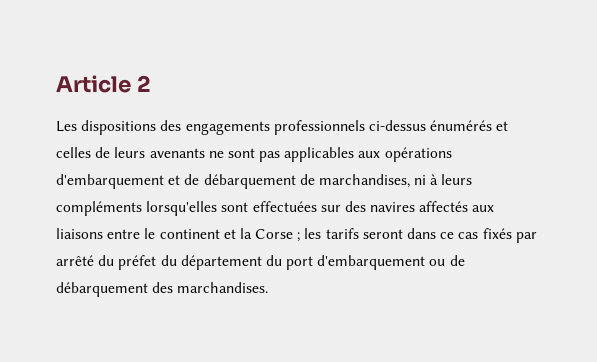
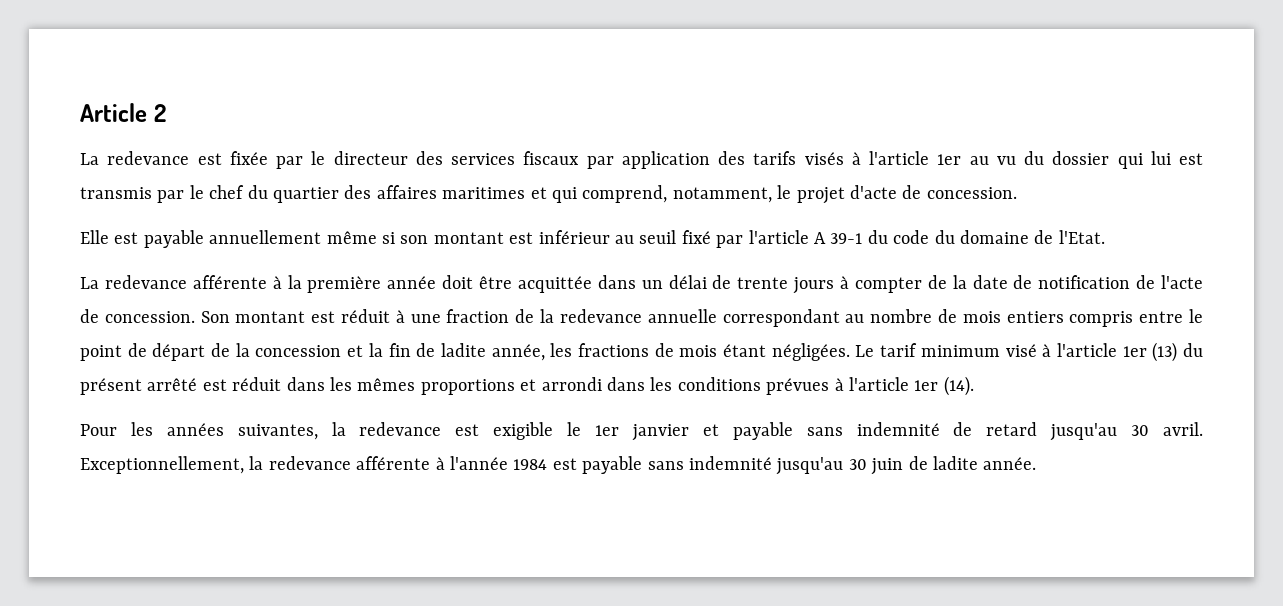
- Les dispositions des engagements professionnels ci-dessus énumérés et celles de leurs avenants ne sont pas applicables aux opérations d'embarquement et de débarquement de marchandises, ni à leurs compléments lorsqu'elles sont effectuées sur des navires affectés aux liaisons entre le continent et la Corse ; les tarifs seront dans ce cas fixés par arrêté du préfet du département du port d'embarquement ou de débarquement des marchandises.
+ La redevance est fixée par le directeur des services fiscaux par application des tarifs visés à l'article 1er au vu du dossier qui lui est transmis par le chef du quartier des affaires maritimes et qui comprend, notamment, le projet d'acte de concession.
+ Elle est payable annuellement même si son montant est inférieur au seuil fixé par l'article A 39-1 du code du domaine de l'Etat.
+ La redevance afférente à la première année doit être acquittée dans un délai de trente jours à compter de la date de notification de l'acte de concession. Son montant est réduit à une fraction de la redevance annuelle correspondant au nombre de mois entiers compris entre le point de départ de la concession et la fin de ladite année, les fractions de mois étant négligées. Le tarif minimum visé à l'article 1er (13) du présent arrêté est réduit dans les mêmes proportions et arrondi dans les conditions prévues à l'article 1er (14).
+ Pour les années suivantes, la redevance est exigible le 1er janvier et payable sans indemnité de retard jusqu'au 30 avril. Exceptionnellement, la redevance afférente à l'année 1984 est payable sans indemnité jusqu'au 30 juin de ladite année.

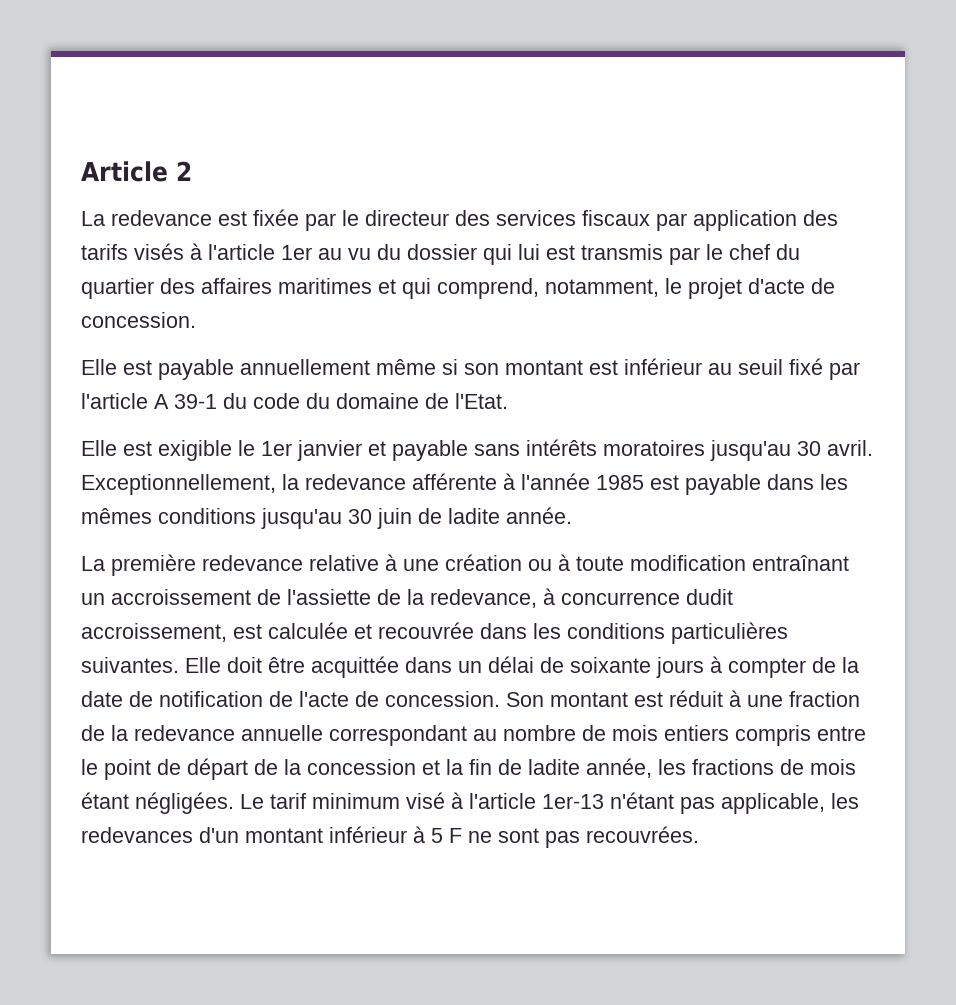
- La redevance afférente à la première année doit être acquittée dans un délai de trente jours à compter de la date de notification de l'acte de concession.
+ Elle est exigible le 1er janvier et payable sans intérêts moratoires jusqu'au 30 avril. Exceptionnellement, la redevance afférente à l'année 1985 est payable dans les mêmes conditions jusqu'au 30 juin de ladite année.
+ La première redevance relative à une création ou à toute modification entraînant un accroissement de l'assiette de la redevance, à concurrence dudit accroissement, est calculée et recouvrée dans les conditions particulières suivantes. Elle doit être acquittée dans un délai de soixante jours à compter de la date de notification de l'acte de concession.
- Le tarif minimum visé à l'article 1er (13) du présent arrêté est réduit dans les mêmes proportions et arrondi dans les conditions prévues à l'article 1er (14).
- Pour les années suivantes, la redevance est exigible le 1er janvier et payable sans indemnité de retard jusqu'au 30 avril. Exceptionnellement, la redevance afférente à l'année 1984 est payable sans indemnité jusqu'au 30 juin de ladite année.
+ Le tarif minimum visé à l'article 1er-13 n'étant pas applicable, les redevances d'un montant inférieur à 5 F ne sont pas recouvrées.

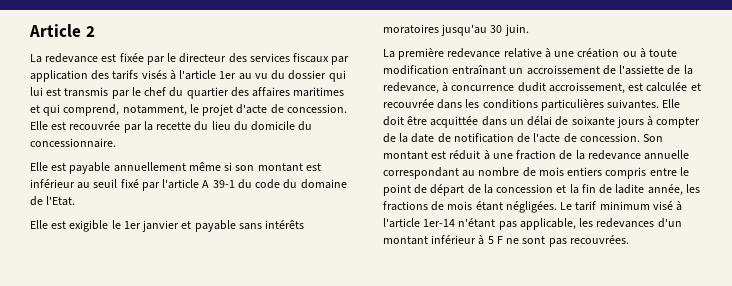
+ Elle est recouvrée par la recette du lieu du domicile du concessionnaire.
- Elle est exigible le 1er janvier et payable sans intérêts moratoires jusqu'au 30 avril. Exceptionnellement, la redevance afférente à l'année 1985 est payable dans les mêmes conditions jusqu'au 30 juin de ladite année.
+ Elle est exigible le 1er janvier et payable sans intérêts moratoires jusqu'au 30 juin.
- Le tarif minimum visé à l'article 1er-13 n'étant pas applicable, les redevances d'un montant inférieur à 5 F ne sont pas recouvrées.
+ Le tarif minimum visé à l'article 1er-14 n'étant pas applicable, les redevances d'un montant inférieur à 5 F ne sont pas recouvrées.

